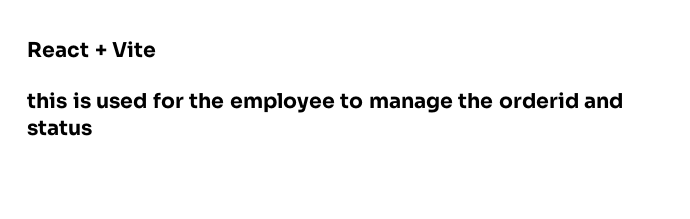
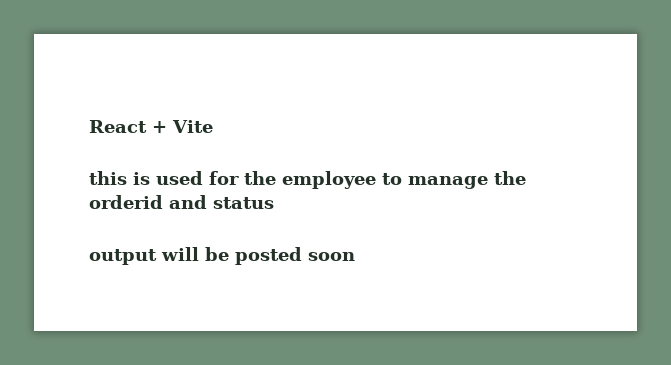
+ output will be posted soon

